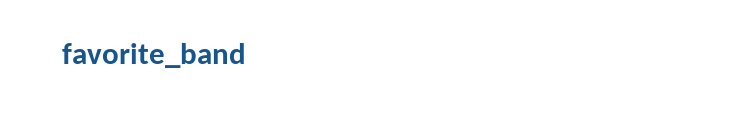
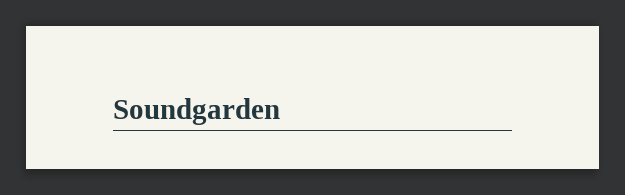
- favorite_band
+ Soundgarden

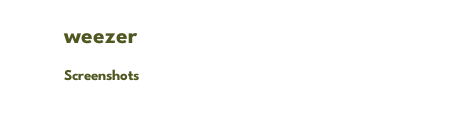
- Soundgarden
+ weezer
+ Screenshots

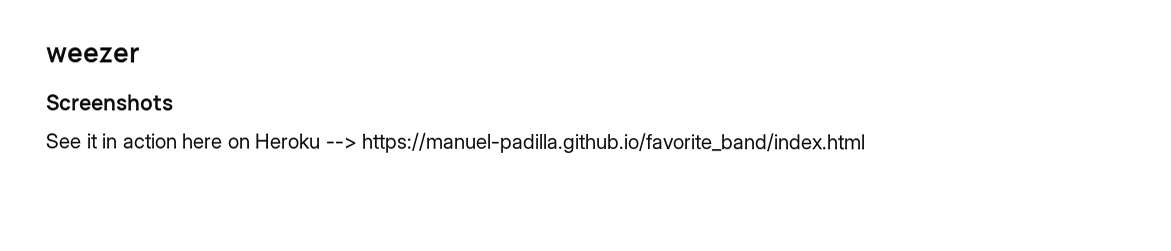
+ See it in action here on Heroku --> https://manuel-padilla.github.io/favorite_band/index.html

